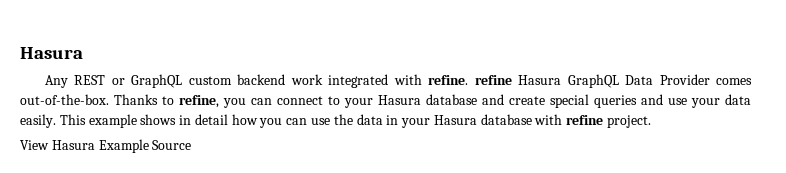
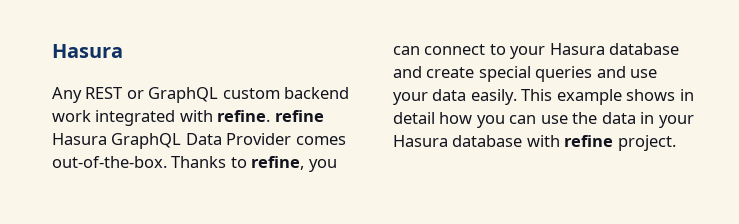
- View Hasura Example Source

